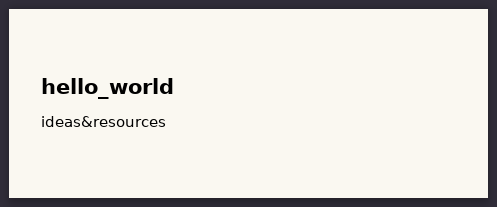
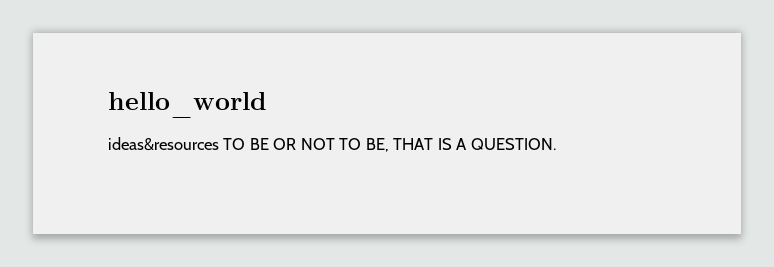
- ideas&resources
+ ideas&resources TO BE OR NOT TO BE, THAT IS A QUESTION.

